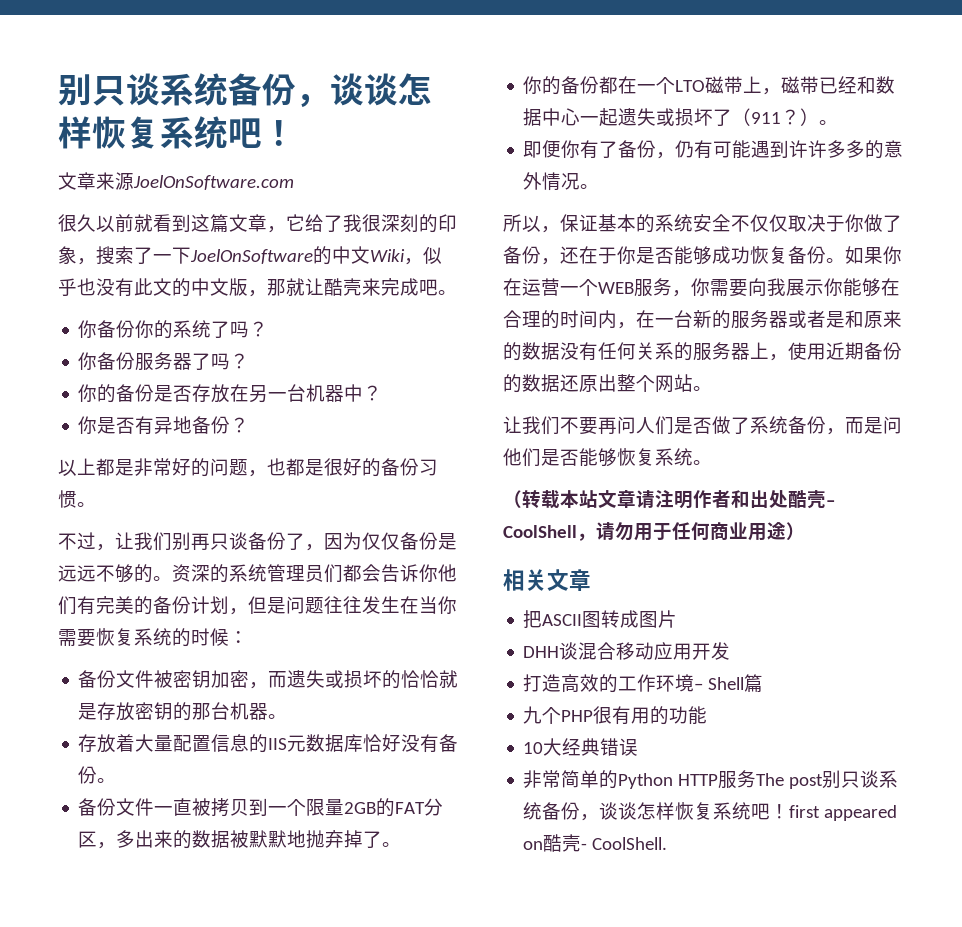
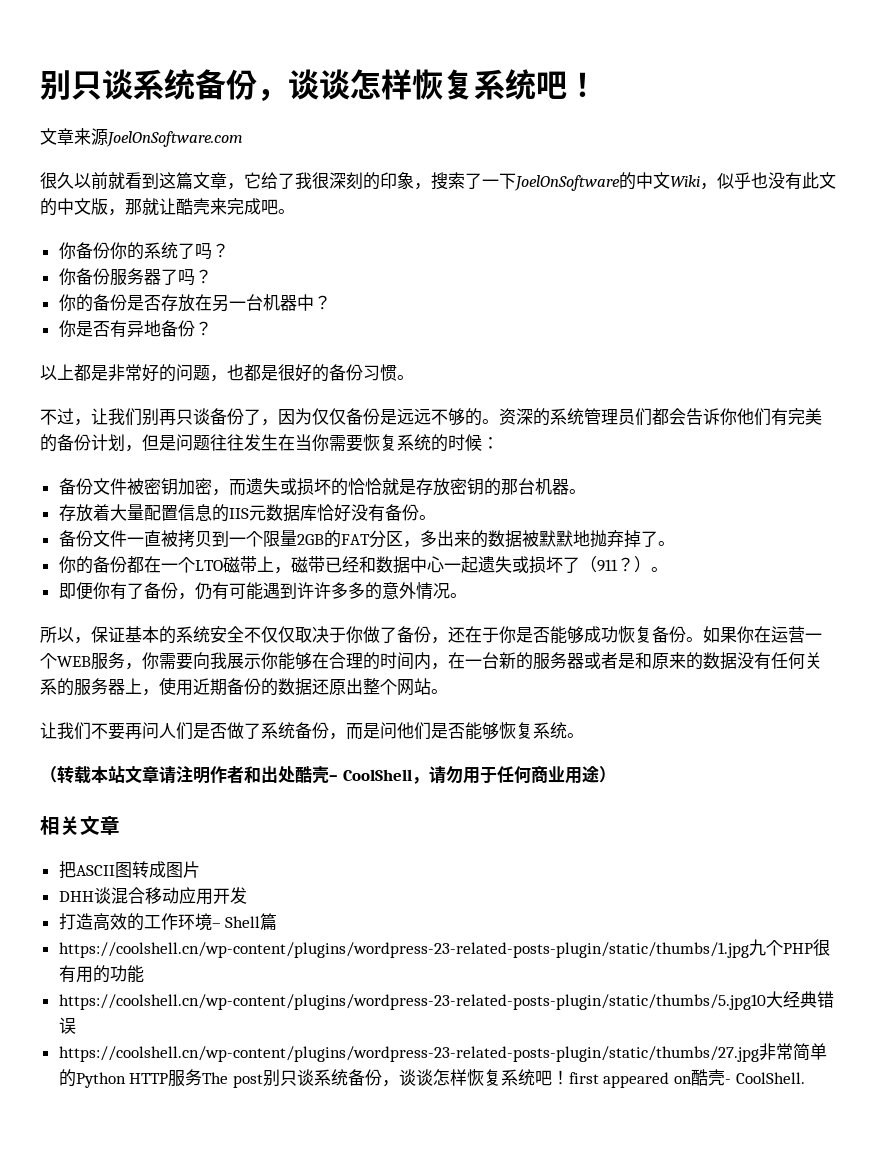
- 九个PHP很有用的功能
+ https://coolshell.cn/wp-content/plugins/wordpress-23-related-posts-plugin/static/thumbs/1.jpg九个PHP很有用的功能
- 10大经典错误
+ https://coolshell.cn/wp-content/plugins/wordpress-23-related-posts-plugin/static/thumbs/5.jpg10大经典错误
- 非常简单的Python HTTP服务The post别只谈系统备份，谈谈怎样恢复系统吧！first appeared on酷壳- CoolShell.
+ https://coolshell.cn/wp-content/plugins/wordpress-23-related-posts-plugin/static/thumbs/27.jpg非常简单的Python HTTP服务The post别只谈系统备份，谈谈怎样恢复系统吧！first appeared on酷壳- CoolShell.

